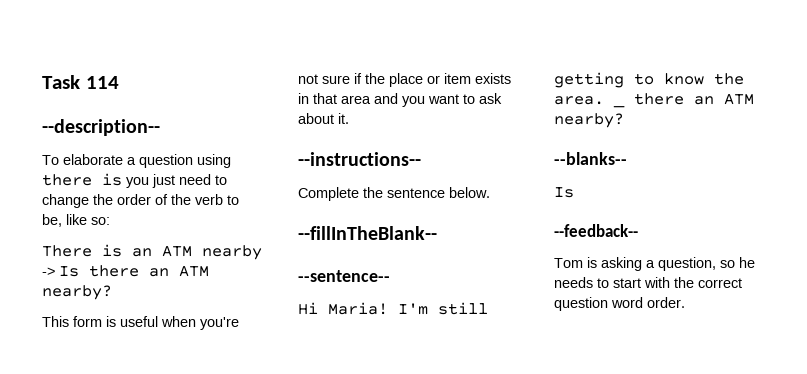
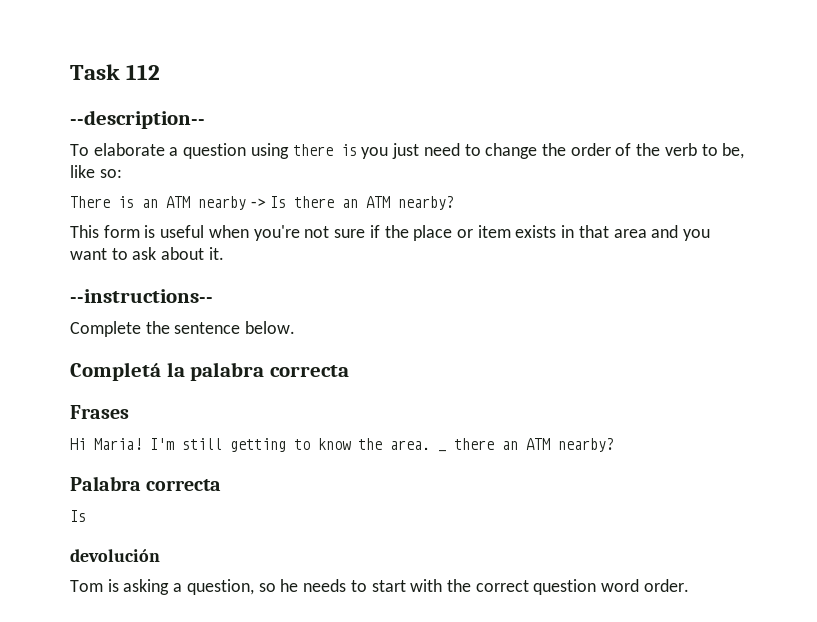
- Task 114
+ Task 112
- --fillInTheBlank--
- --sentence--
+ Completá la palabra correcta
+ Frases
- --blanks--
+ Palabra correcta
- --feedback--
+ devolución

